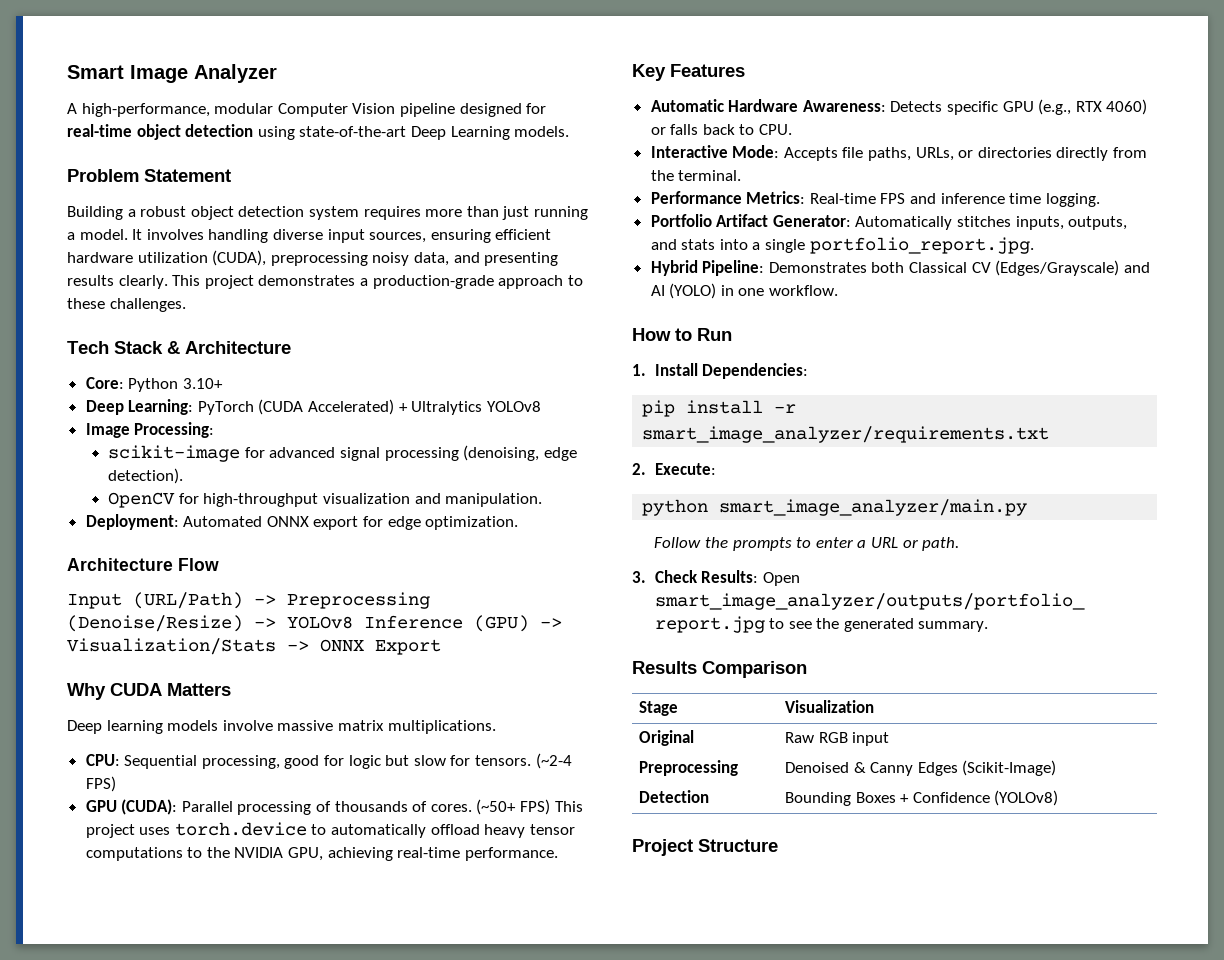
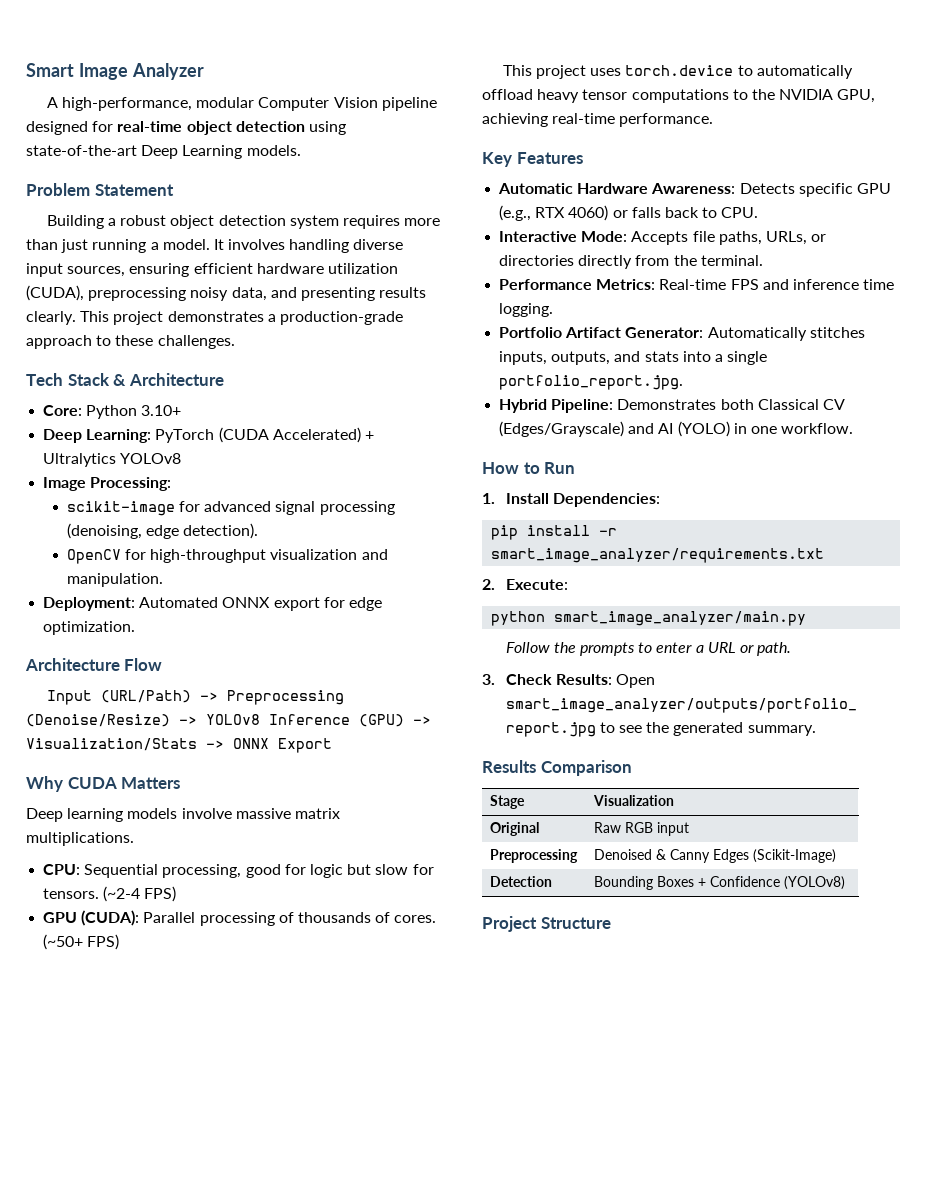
- (~50+ FPS) This project uses torch.device to automatically offload heavy tensor computations to the NVIDIA GPU, achieving real-time performance.
+ (~50+ FPS)
+ This project uses torch.device to automatically offload heavy tensor computations to the NVIDIA GPU, achieving real-time performance.

